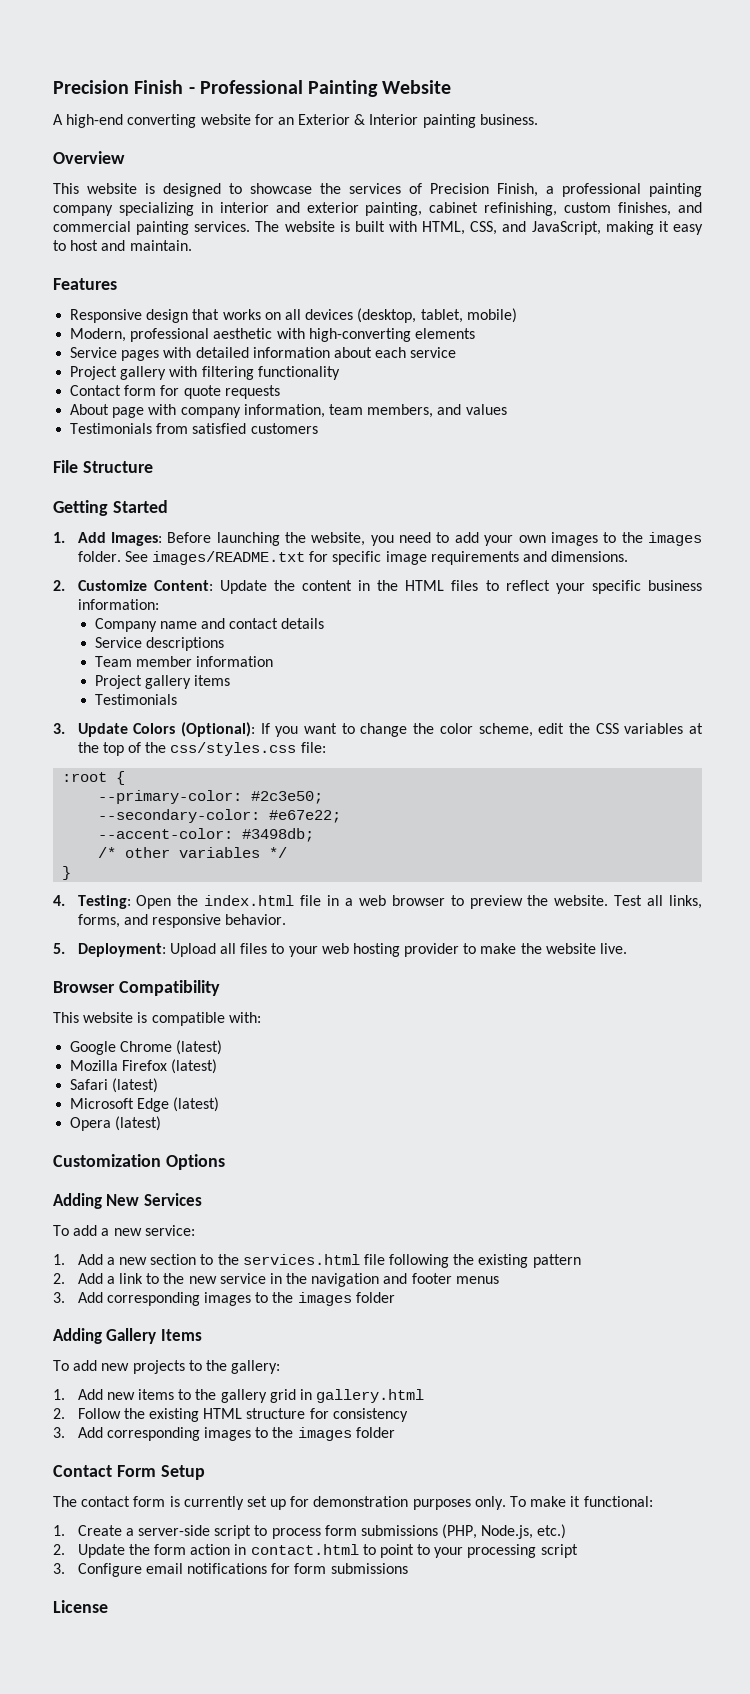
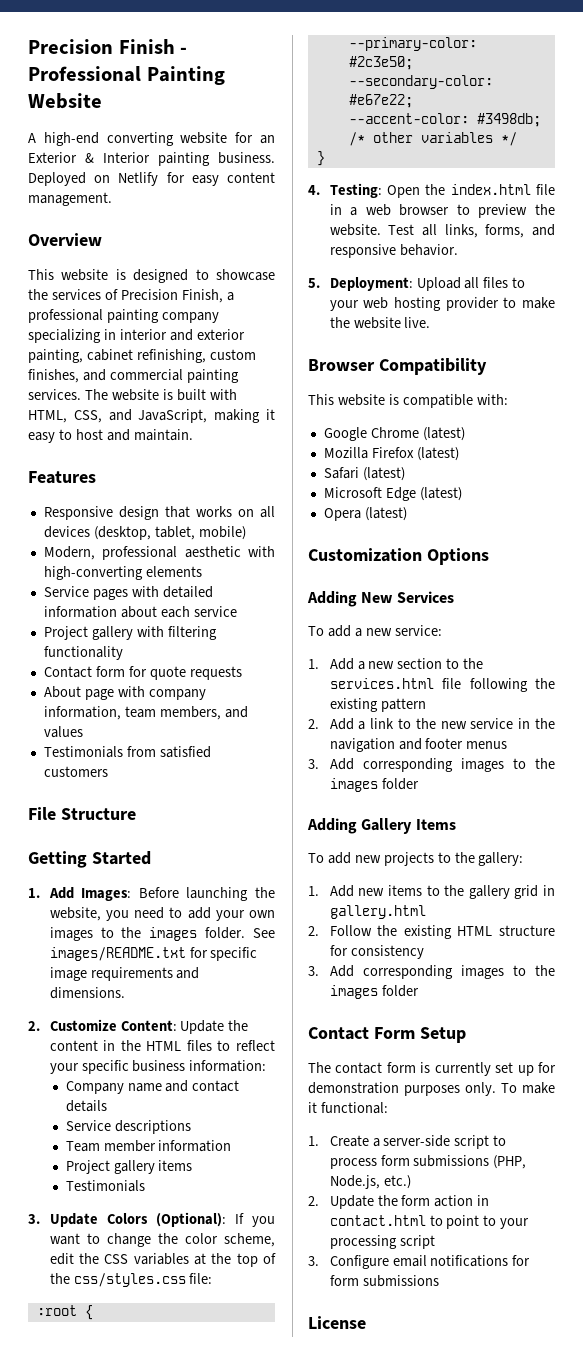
+ Deployed on Netlify for easy content management.

